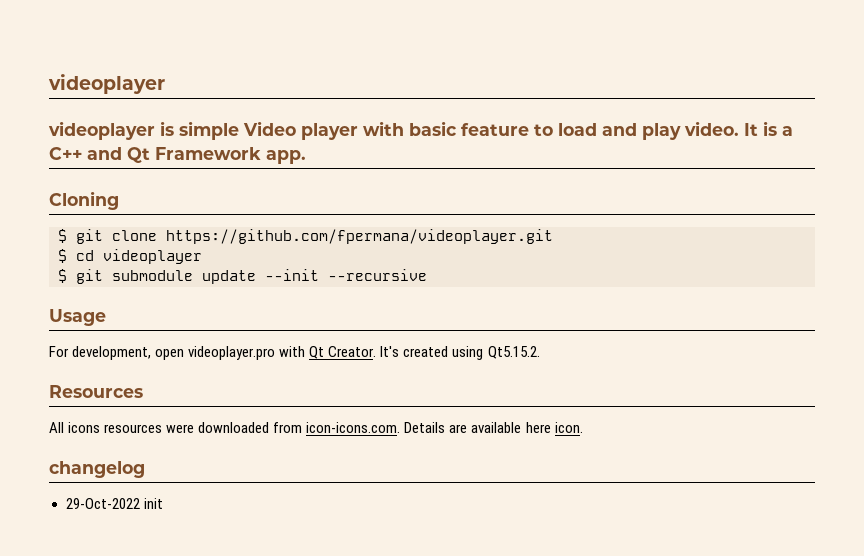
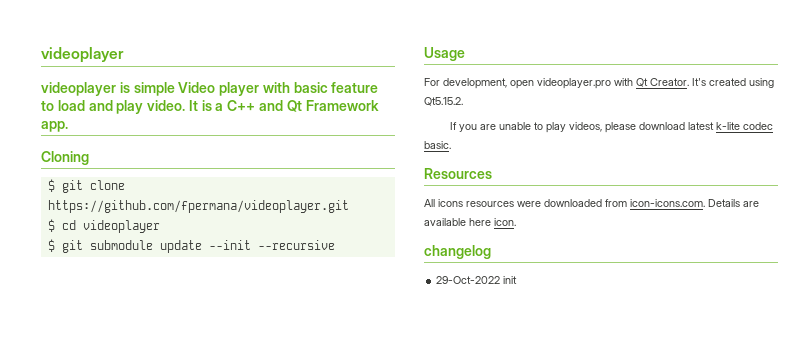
+ If you are unable to play videos, please download latest k-lite codec basic.

